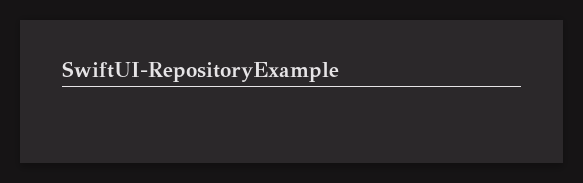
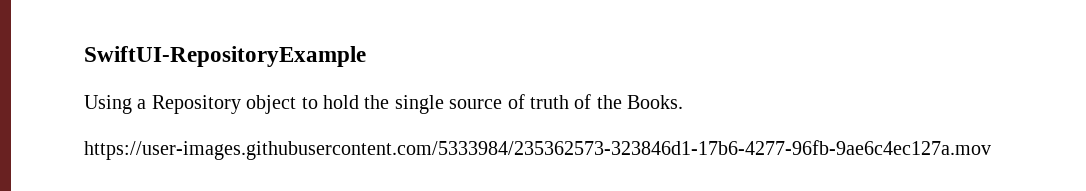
+ Using a Repository object to hold the single source of truth of the Books.
+ https://user-images.githubusercontent.com/5333984/235362573-323846d1-17b6-4277-96fb-9ae6c4ec127a.mov

